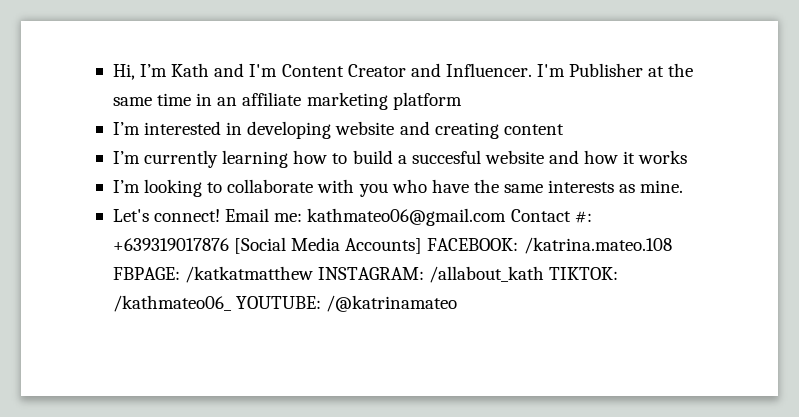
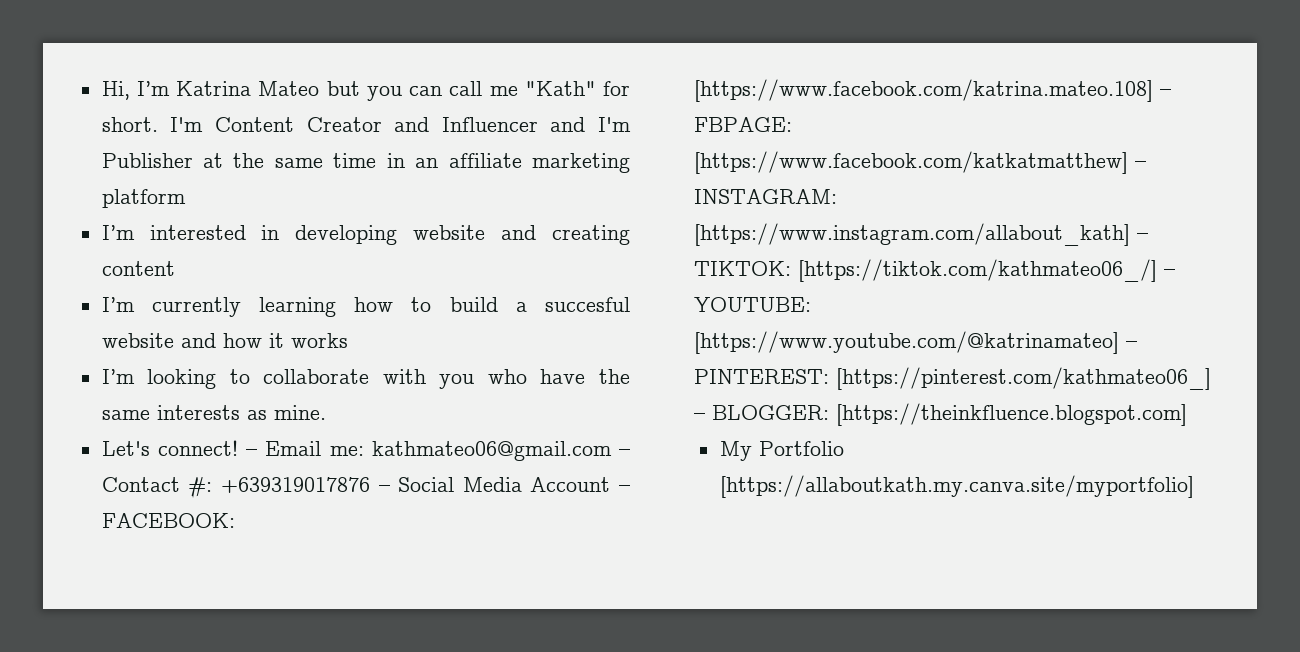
- Hi, I’m Kath and I'm Content Creator and Influencer. I'm Publisher at the same time in an affiliate marketing platform
+ Hi, I’m Katrina Mateo but you can call me "Kath" for short. I'm Content Creator and Influencer and I'm Publisher at the same time in an affiliate marketing platform
- Email me: kathmateo06@gmail.com Contact #: +639319017876 [Social Media Accounts] FACEBOOK: /katrina.mateo.108 FBPAGE: /katkatmatthew INSTAGRAM: /allabout_kath TIKTOK: /kathmateo06_ YOUTUBE: /@katrinamateo
+ – Email me: kathmateo06@gmail.com – Contact #: +639319017876 – Social Media Account – FACEBOOK: [https://www.facebook.com/katrina.mateo.108] – FBPAGE: [https://www.facebook.com/katkatmatthew] – INSTAGRAM: [https://www.instagram.com/allabout_kath] – TIKTOK: [https://tiktok.com/kathmateo06_/] – YOUTUBE: [https://www.youtube.com/@katrinamateo] – PINTEREST: [https://pinterest.com/kathmateo06_] – BLOGGER: [https://theinkfluence.blogspot.com]
+ My Portfolio [https://allaboutkath.my.canva.site/myportfolio]

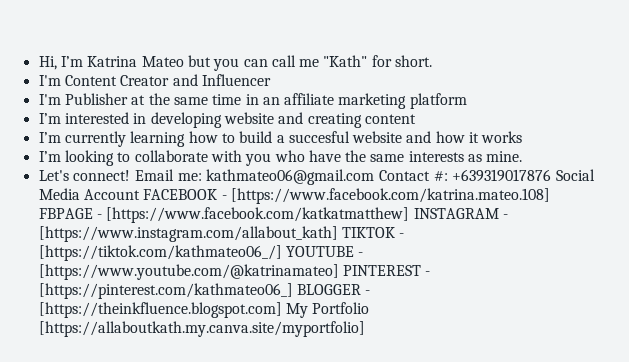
- Hi, I’m Katrina Mateo but you can call me "Kath" for short. I'm Content Creator and Influencer and I'm Publisher at the same time in an affiliate marketing platform
+ Hi, I’m Katrina Mateo but you can call me "Kath" for short.
+ I'm Content Creator and Influencer
+ I'm Publisher at the same time in an affiliate marketing platform
- – Email me: kathmateo06@gmail.com – Contact #: +639319017876 – Social Media Account – FACEBOOK: [https://www.facebook.com/katrina.mateo.108] – FBPAGE: [https://www.facebook.com/katkatmatthew] – INSTAGRAM: [https://www.instagram.com/allabout_kath] – TIKTOK: [https://tiktok.com/kathmateo06_/] – YOUTUBE: [https://www.youtube.com/@katrinamateo] – PINTEREST: [https://pinterest.com/kathmateo06_] – BLOGGER: [https://theinkfluence.blogspot.com]
- My Portfolio [https://allaboutkath.my.canva.site/myportfolio]
+ Email me: kathmateo06@gmail.com Contact #: +639319017876 Social Media Account FACEBOOK - [https://www.facebook.com/katrina.mateo.108] FBPAGE - [https://www.facebook.com/katkatmatthew] INSTAGRAM - [https://www.instagram.com/allabout_kath] TIKTOK - [https://tiktok.com/kathmateo06_/] YOUTUBE - [https://www.youtube.com/@katrinamateo] PINTEREST - [https://pinterest.com/kathmateo06_] BLOGGER - [https://theinkfluence.blogspot.com] My Portfolio [https://allaboutkath.my.canva.site/myportfolio]

